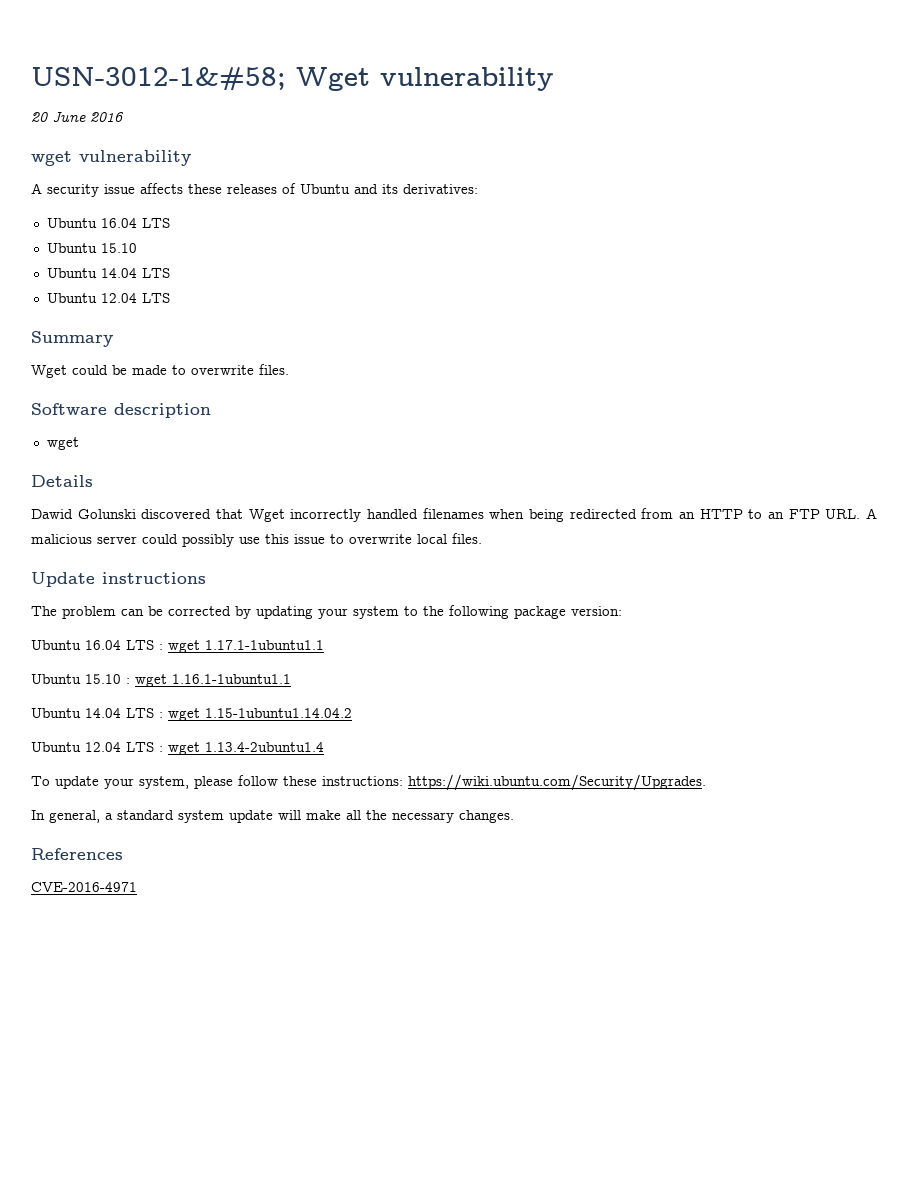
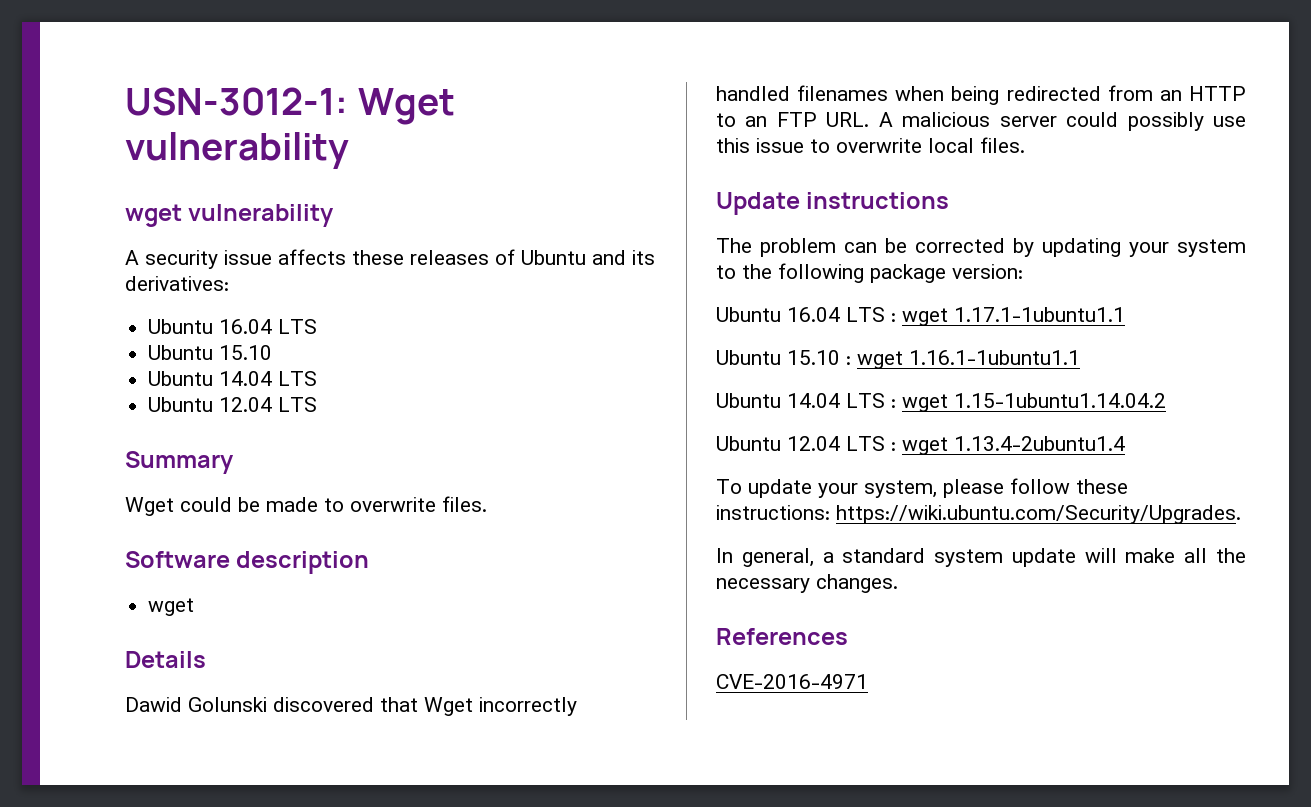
- USN-3012-1&#58; Wget vulnerability
+ USN-3012-1: Wget vulnerability
- 20 June 2016

